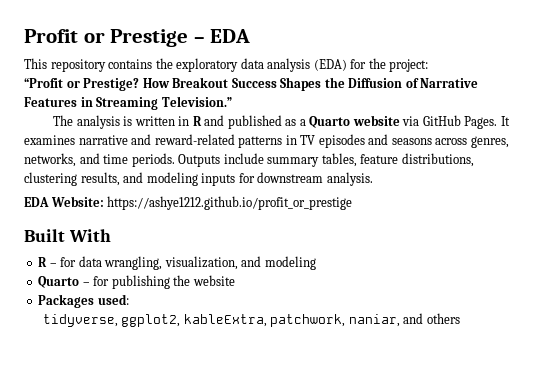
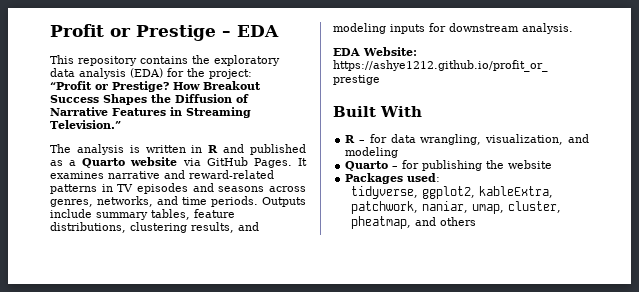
- tidyverse, ggplot2, kableExtra, patchwork, naniar, and others
+ tidyverse, ggplot2, kableExtra, patchwork, naniar, umap, cluster, pheatmap, and others

